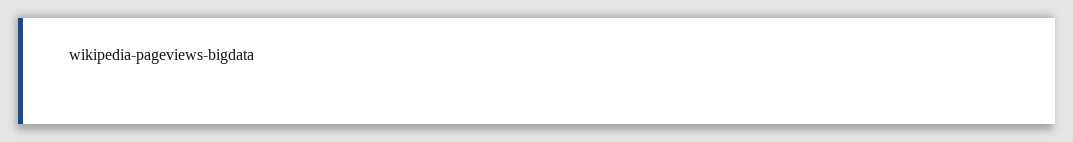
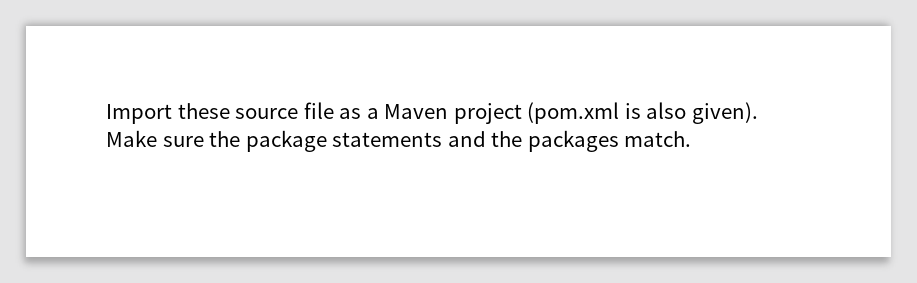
- wikipedia-pageviews-bigdata
+ Import these source file as a Maven project (pom.xml is also given). Make sure the package statements and the packages match.

